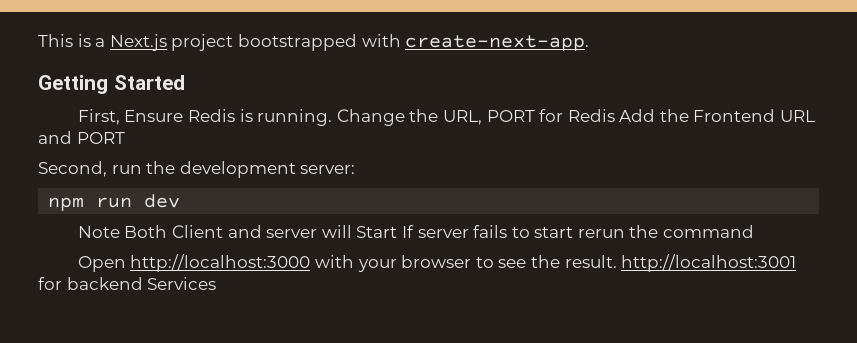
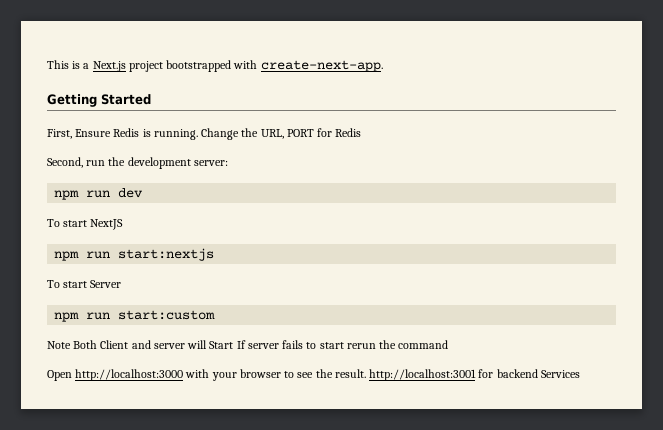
- Change the URL, PORT for Redis Add the Frontend URL and PORT
+ Change the URL, PORT for Redis
+ To start NextJS
+ npm run start:nextjs
+ To start Server
+ npm run start:custom

